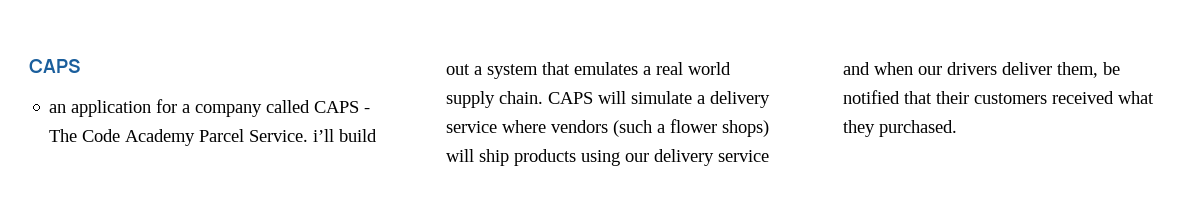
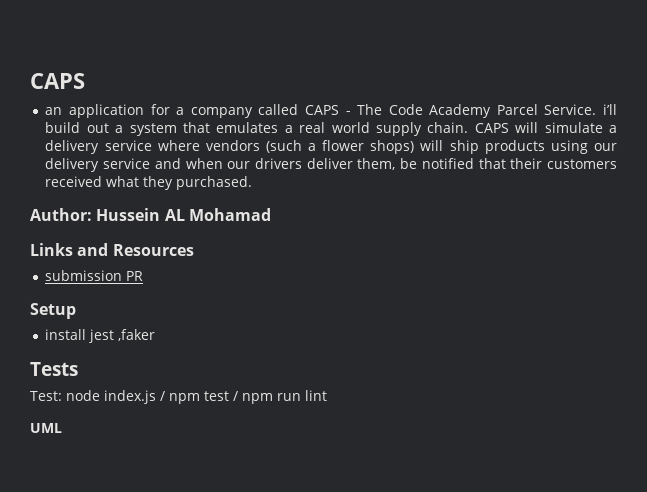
+ Author: Hussein AL Mohamad
+ Links and Resources
+ submission PR
+ Setup
+ install jest ,faker
+ Tests
+ Test: node index.js / npm test / npm run lint
+ UML

